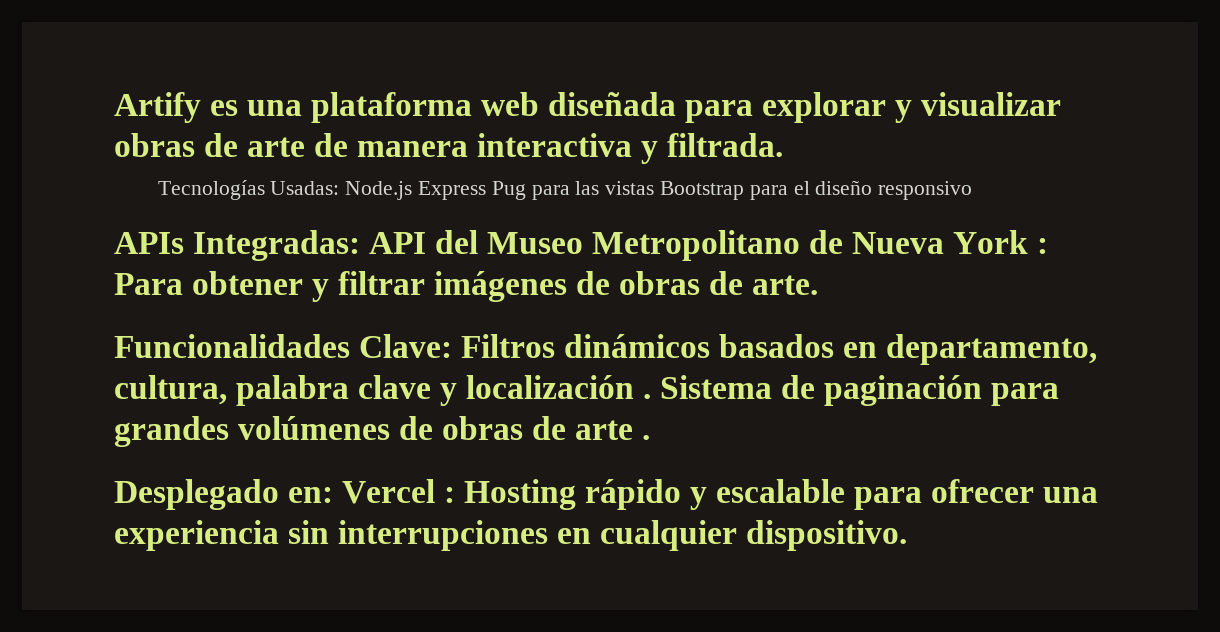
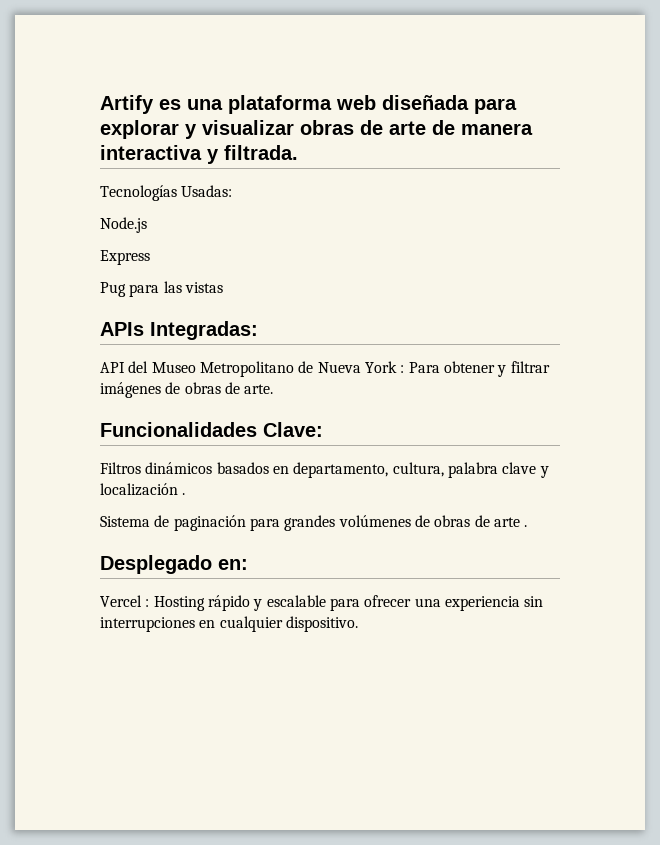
- Tecnologías Usadas: Node.js Express Pug para las vistas Bootstrap para el diseño responsivo
+ Tecnologías Usadas:
+ Node.js
+ Express
+ Pug para las vistas
- APIs Integradas: API del Museo Metropolitano de Nueva York : Para obtener y filtrar imágenes de obras de arte.
+ APIs Integradas:
+ API del Museo Metropolitano de Nueva York : Para obtener y filtrar imágenes de obras de arte.
- Funcionalidades Clave: Filtros dinámicos basados en departamento, cultura, palabra clave y localización . Sistema de paginación para grandes volúmenes de obras de arte .
+ Funcionalidades Clave:
+ Filtros dinámicos basados en departamento, cultura, palabra clave y localización .
+ Sistema de paginación para grandes volúmenes de obras de arte .
- Desplegado en: Vercel : Hosting rápido y escalable para ofrecer una experiencia sin interrupciones en cualquier dispositivo.
+ Desplegado en:
+ Vercel : Hosting rápido y escalable para ofrecer una experiencia sin interrupciones en cualquier dispositivo.

